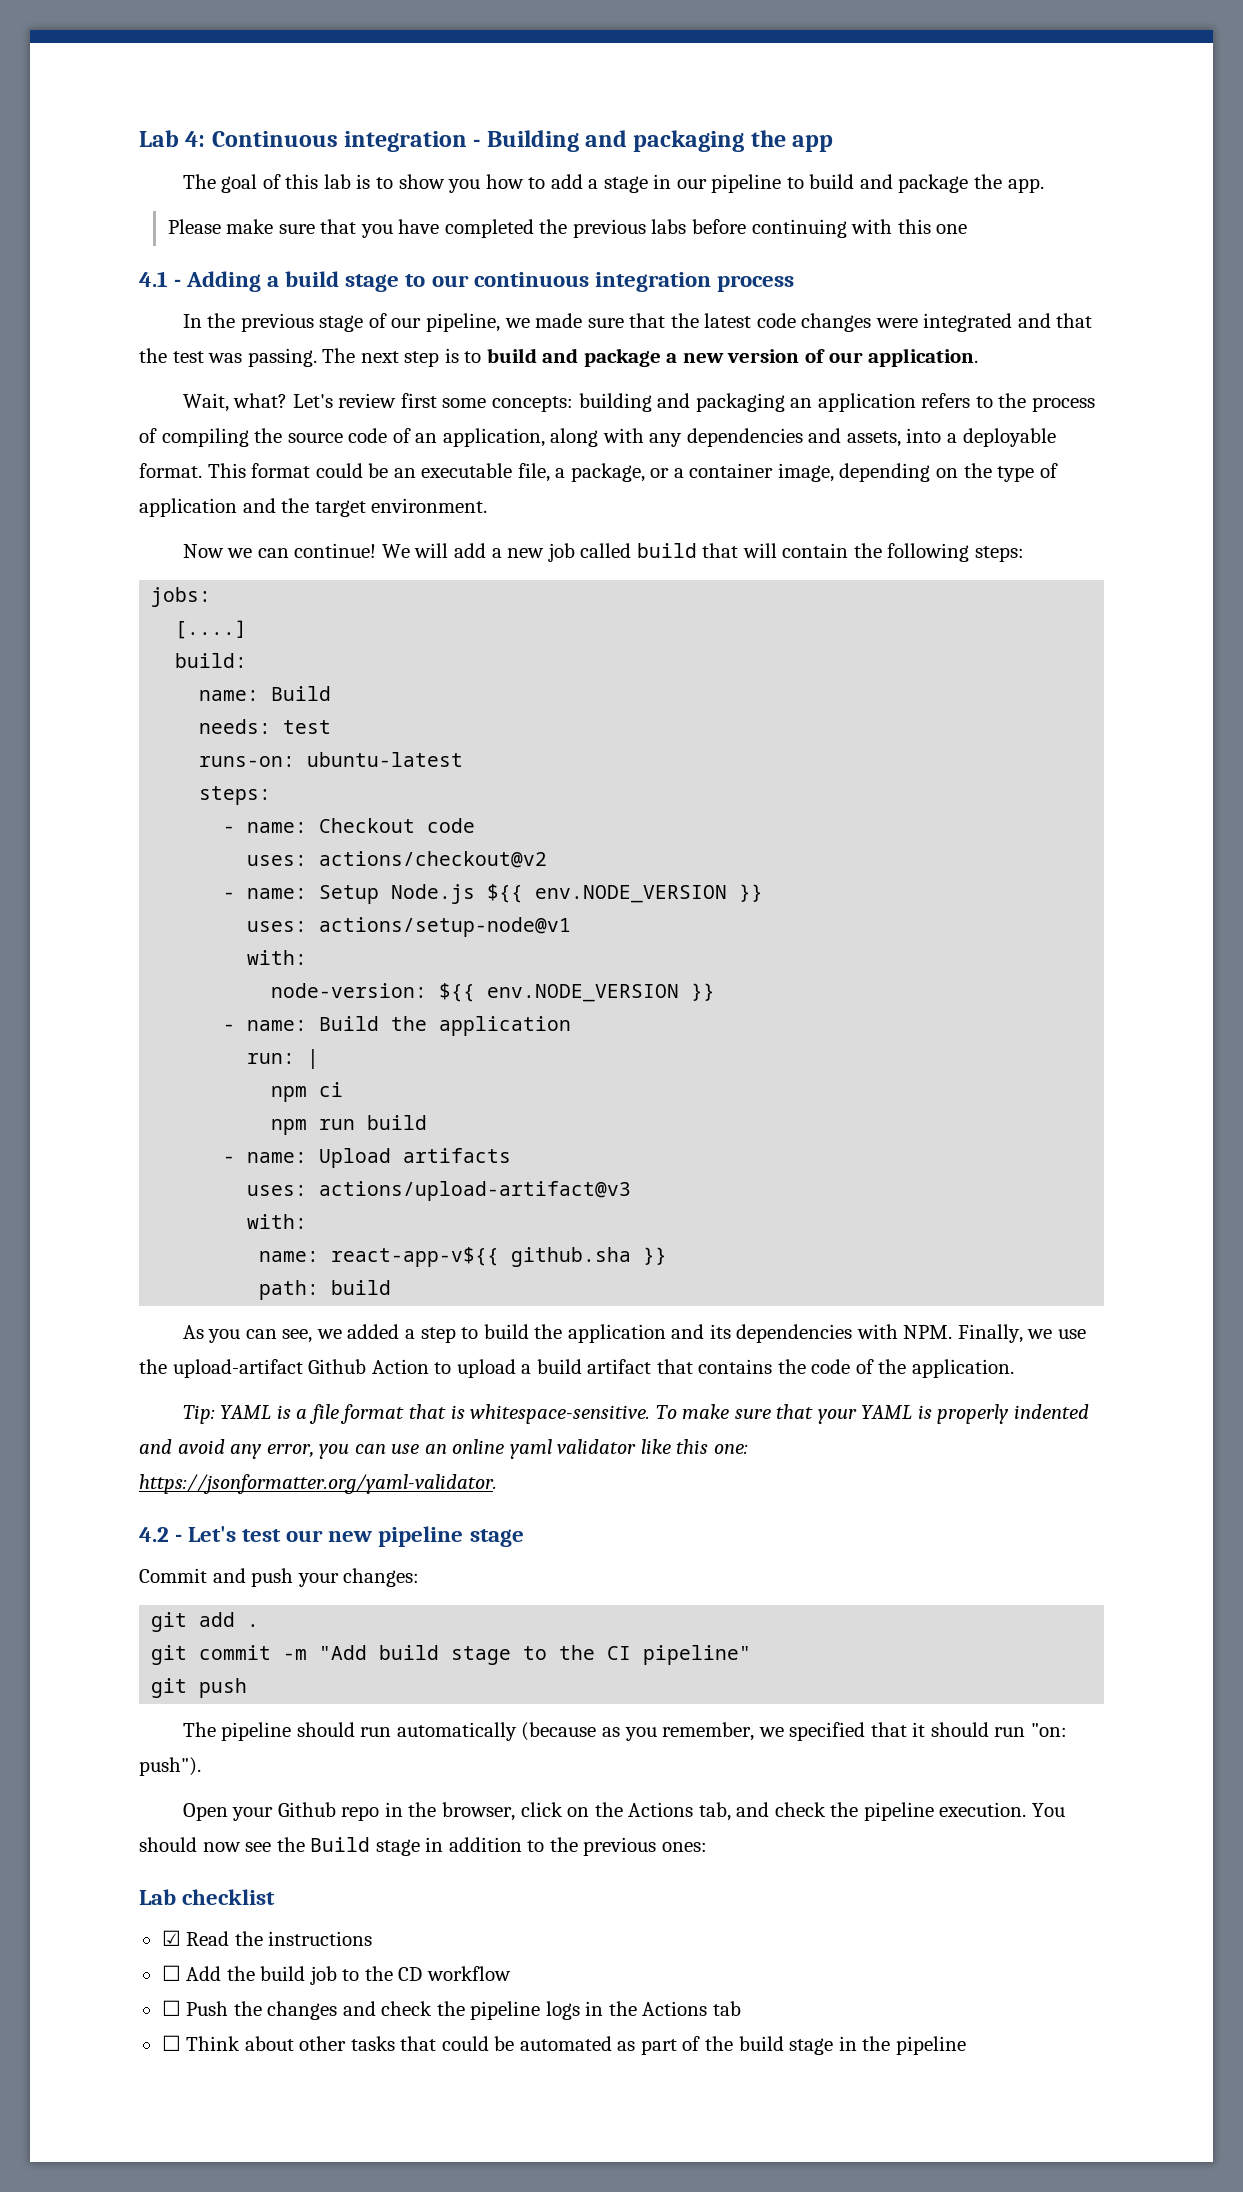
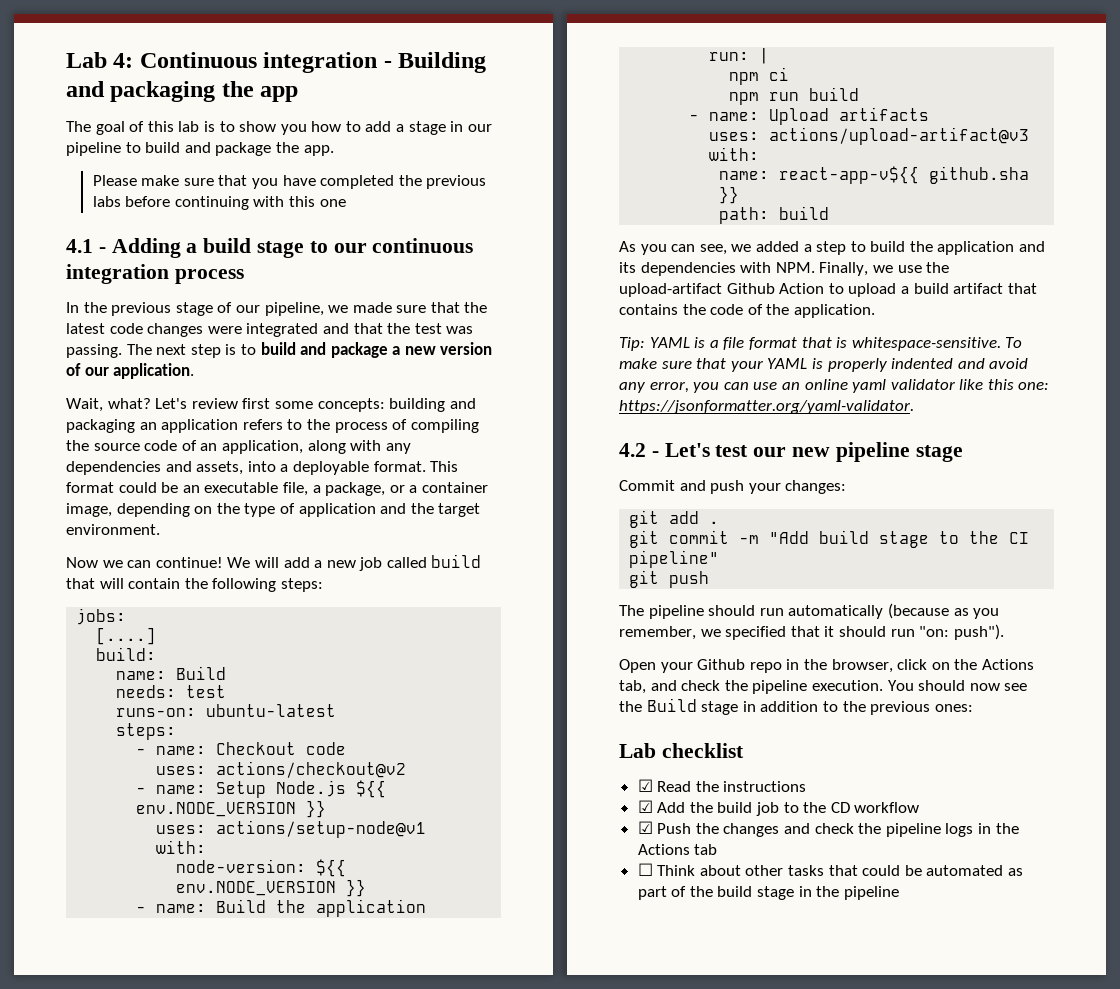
- ☐ Add the build job to the CD workflow
+ ☑ Add the build job to the CD workflow
- ☐ Push the changes and check the pipeline logs in the Actions tab
+ ☑ Push the changes and check the pipeline logs in the Actions tab

